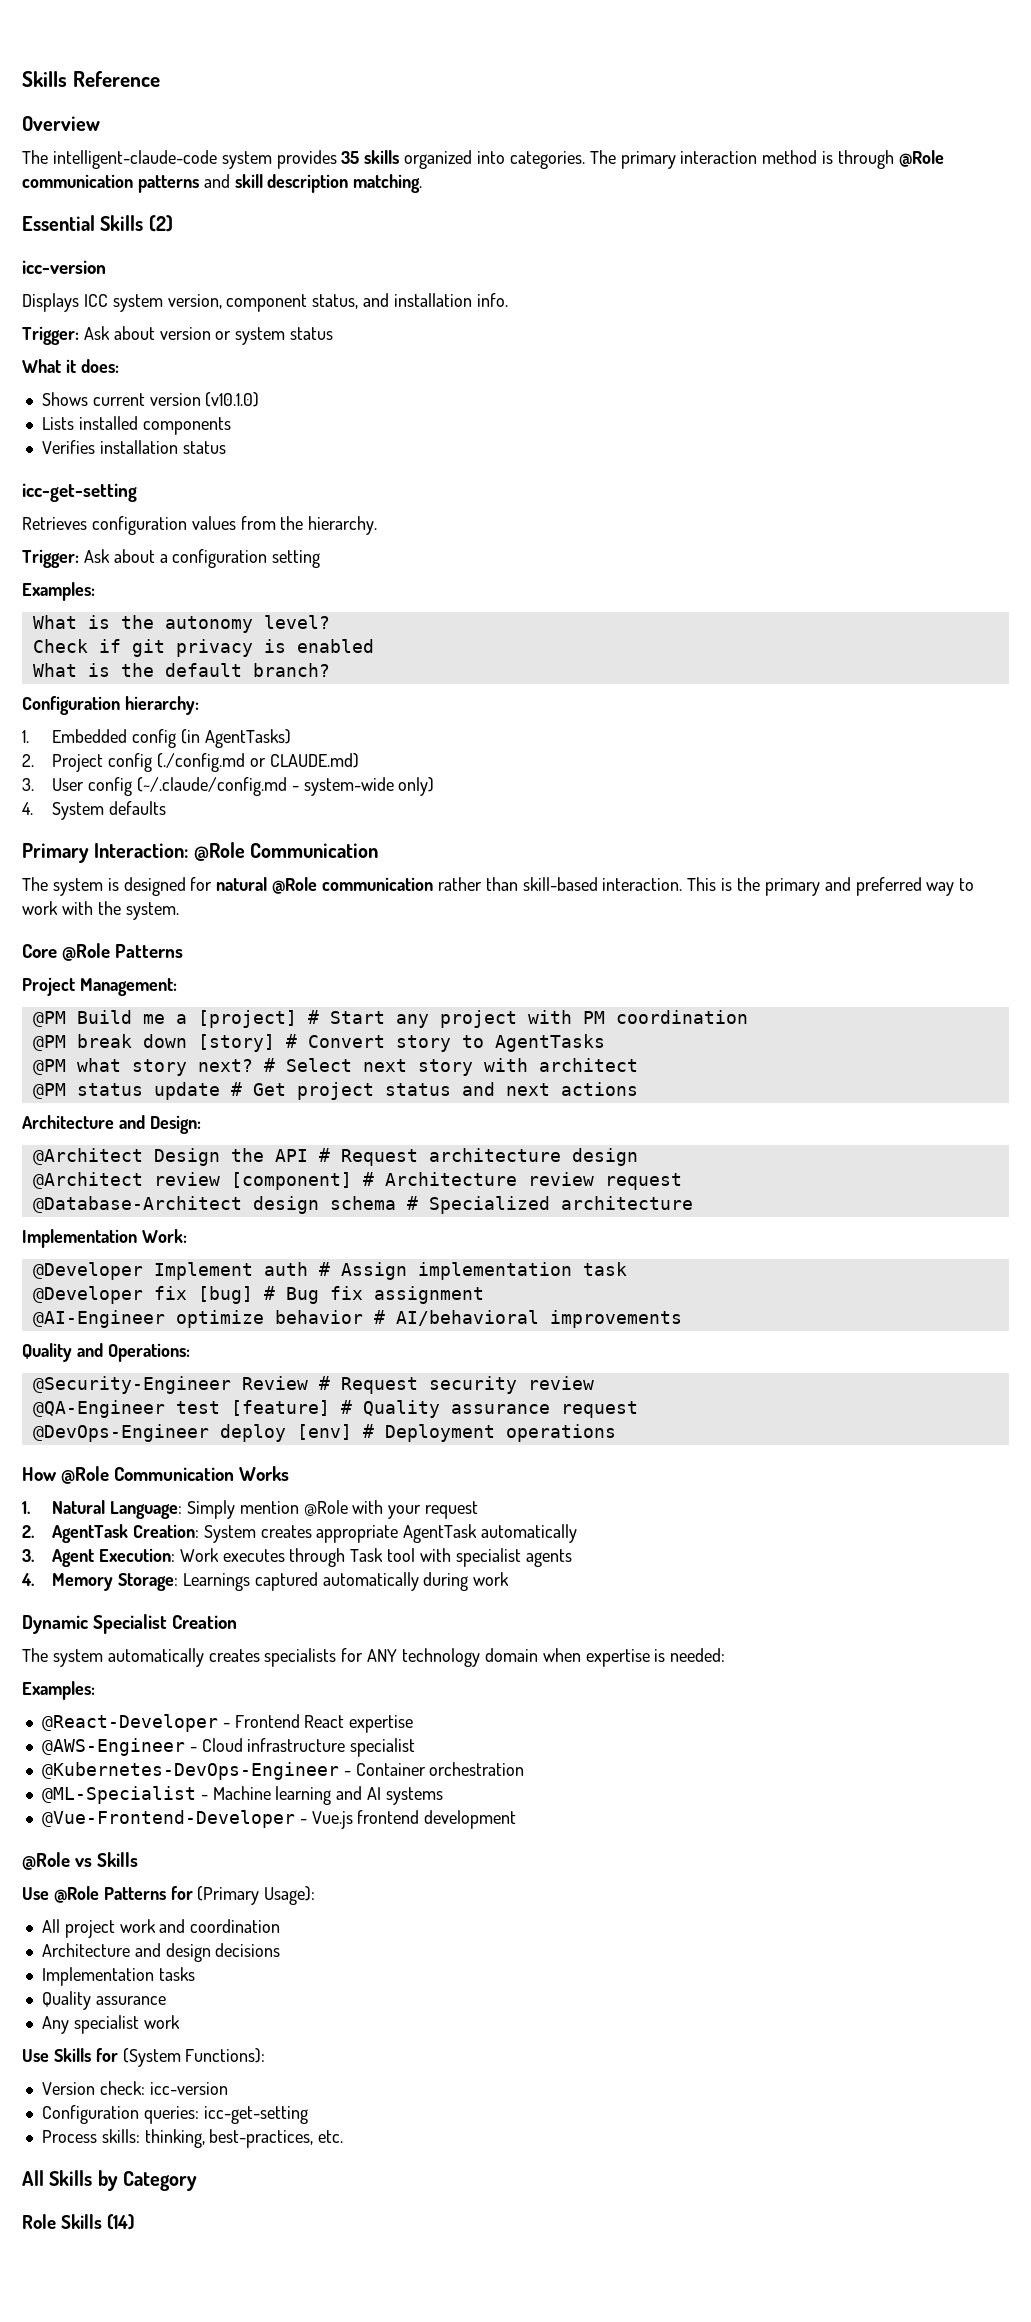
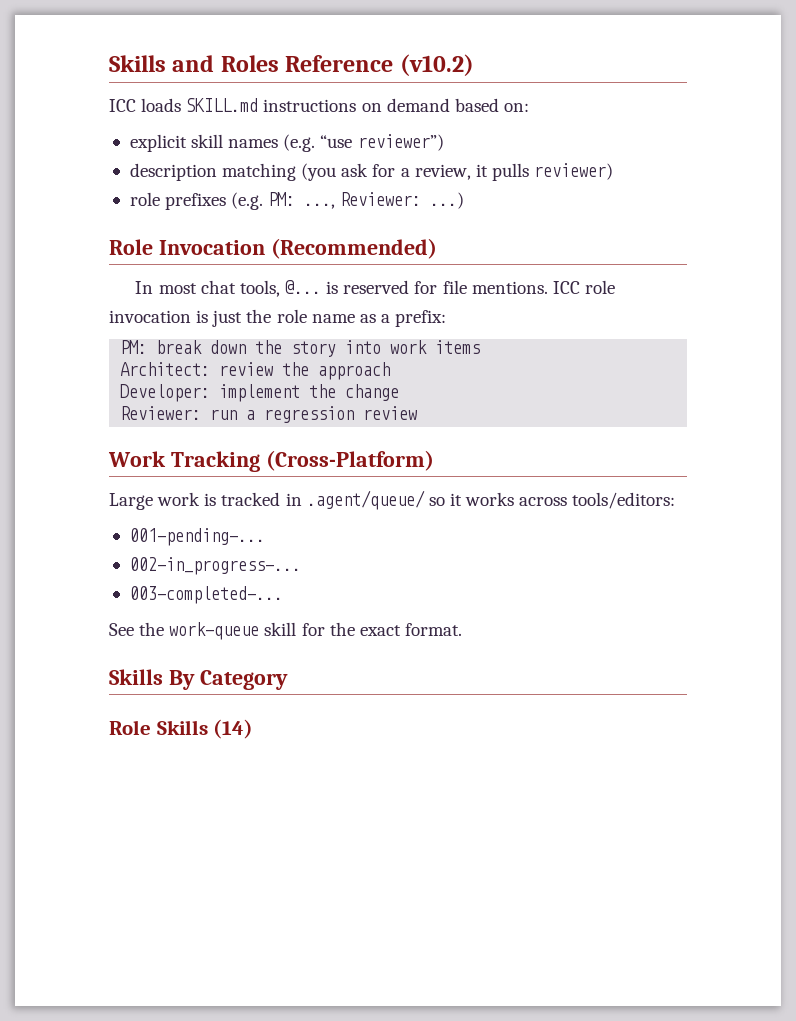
- Skills Reference
- Overview
- The intelligent-claude-code system provides 35 skills organized into categories. The primary interaction method is through @Role communication patterns and skill description matching.
- Essential Skills (2)
- icc-version
- Displays ICC system version, component status, and installation info.
- Trigger: Ask about version or system status
- What it does:
- Shows current version (v10.1.0)
- Lists installed components
- Verifies installation status
- icc-get-setting
- Retrieves configuration values from the hierarchy.
- Trigger: Ask about a configuration setting
- Examples:
- What is the autonomy level?
- Check if git privacy is enabled
- What is the default branch?
- Configuration hierarchy:
- 1. Embedded config (in AgentTasks)
- 2. Project config (./config.md or CLAUDE.md)
- 3. User config (~/.claude/config.md - system-wide only)
- 4. System defaults
- Primary Interaction: @Role Communication
- The system is designed for natural @Role communication rather than skill-based interaction. This is the primary and preferred way to work with the system.
- Core @Role Patterns
- Project Management:
- @PM Build me a [project] # Start any project with PM coordination
- @PM break down [story] # Convert story to AgentTasks
- @PM what story next? # Select next story with architect
- @PM status update # Get project status and next actions
- Architecture and Design:
- @Architect Design the API # Request architecture design
- @Architect review [component] # Architecture review request
- @Database-Architect design schema # Specialized architecture
- Implementation Work:
- @Developer Implement auth # Assign implementation task
- @Developer fix [bug] # Bug fix assignment
- @AI-Engineer optimize behavior # AI/behavioral improvements
- Quality and Operations:
- @Security-Engineer Review # Request security review
- @QA-Engineer test [feature] # Quality assurance request
- @DevOps-Engineer deploy [env] # Deployment operations
- How @Role Communication Works
- 1. Natural Language: Simply mention @Role with your request
- 2. AgentTask Creation: System creates appropriate AgentTask automatically
- 3. Agent Execution: Work executes through Task tool with specialist agents
- 4. Memory Storage: Learnings captured automatically during work
- Dynamic Specialist Creation
- The system automatically creates specialists for ANY technology domain when expertise is needed:
- Examples:
- @React-Developer - Frontend React expertise
- @AWS-Engineer - Cloud infrastructure specialist
- @Kubernetes-DevOps-Engineer - Container orchestration
- @ML-Specialist - Machine learning and AI systems
- @Vue-Frontend-Developer - Vue.js frontend development
- @Role vs Skills
- Use @Role Patterns for (Primary Usage):
- All project work and coordination
- Architecture and design decisions
- Implementation tasks
- Quality assurance
- Any specialist work
- Use Skills for (System Functions):
- Version check: icc-version
- Configuration queries: icc-get-setting
- Process skills: thinking, best-practices, etc.
- All Skills by Category
+ Skills and Roles Reference (v10.2)
+ ICC loads SKILL.md instructions on demand based on:
+ explicit skill names (e.g. “use reviewer”)
+ description matching (you ask for a review, it pulls reviewer)
+ role prefixes (e.g. PM: ..., Reviewer: ...)
+ Role Invocation (Recommended)
+ In most chat tools, @... is reserved for file mentions. ICC role invocation is just the role name as a prefix:
+ PM: break down the story into work items
+ Architect: review the approach
+ Developer: implement the change
+ Reviewer: run a regression review
+ Work Tracking (Cross-Platform)
+ Large work is tracked in .agent/queue/ so it works across tools/editors:
+ 001-pending-...
+ 002-in_progress-...
+ 003-completed-...
+ See the work-queue skill for the exact format.
+ Skills By Category

